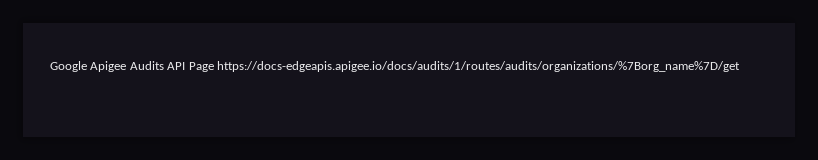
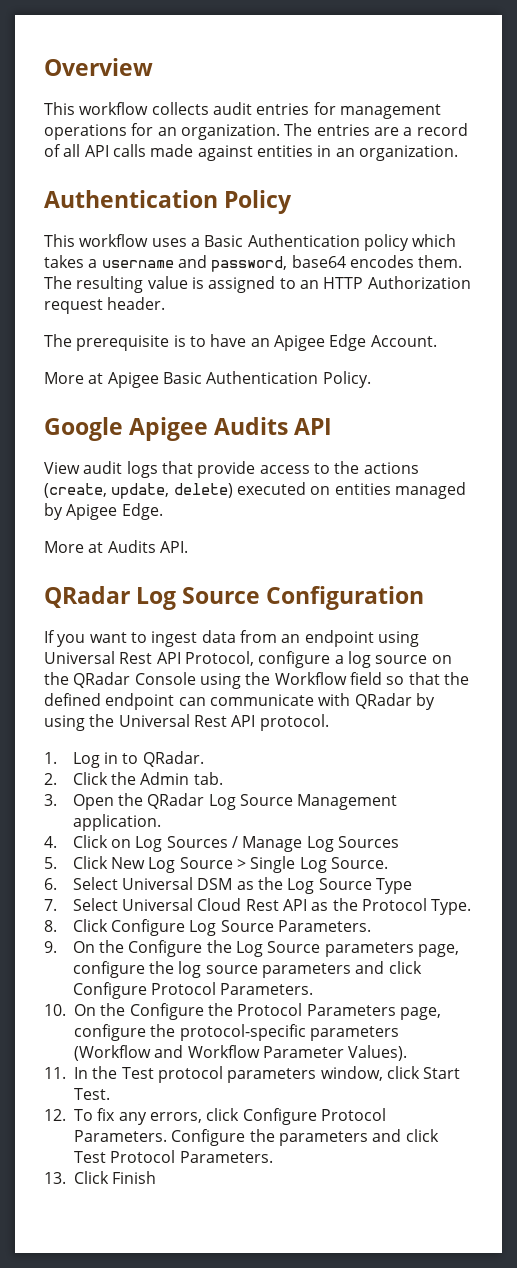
- Google Apigee Audits API Page https://docs-edgeapis.apigee.io/docs/audits/1/routes/audits/organizations/%7Borg_name%7D/get
+ Overview
+ This workflow collects audit entries for management operations for an organization. The entries are a record of all API calls made against entities in an organization.
+ Authentication Policy
+ This workflow uses a Basic Authentication policy which takes a username and password, base64 encodes them. The resulting value is assigned to an HTTP Authorization request header.
+ The prerequisite is to have an Apigee Edge Account.
+ More at Apigee Basic Authentication Policy.
+ Google Apigee Audits API
+ View audit logs that provide access to the actions (create, update, delete) executed on entities managed by Apigee Edge.
+ More at Audits API.
+ QRadar Log Source Configuration
+ If you want to ingest data from an endpoint using Universal Rest API Protocol, configure a log source on the QRadar Console using the Workflow field so that the defined endpoint can communicate with QRadar by using the Universal Rest API protocol.
+ 1. Log in to QRadar.
+ 2. Click the Admin tab.
+ 3. Open the QRadar Log Source Management application.
+ 4. Click on Log Sources / Manage Log Sources
+ 5. Click New Log Source > Single Log Source.
+ 6. Select Universal DSM as the Log Source Type
+ 7. Select Universal Cloud Rest API as the Protocol Type.
+ 8. Click Configure Log Source Parameters.
+ 9. On the Configure the Log Source parameters page, configure the log source parameters and click Configure Protocol Parameters.
+ 10. On the Configure the Protocol Parameters page, configure the protocol-specific parameters (Workflow and Workflow Parameter Values).
+ 11. In the Test protocol parameters window, click Start Test.
+ 12. To fix any errors, click Configure Protocol Parameters. Configure the parameters and click Test Protocol Parameters.
+ 13. Click Finish

